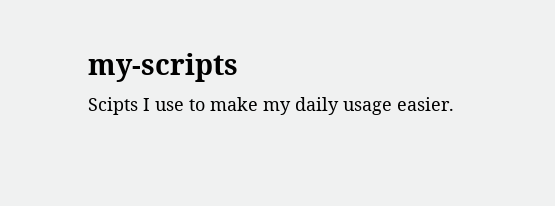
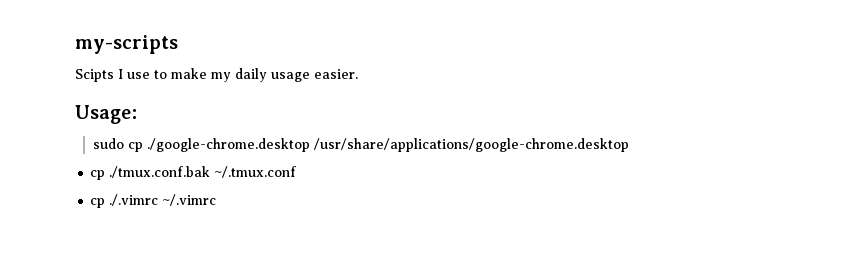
+ Usage:
+ sudo cp ./google-chrome.desktop /usr/share/applications/google-chrome.desktop
+ cp ./tmux.conf.bak ~/.tmux.conf
+ cp ./.vimrc ~/.vimrc

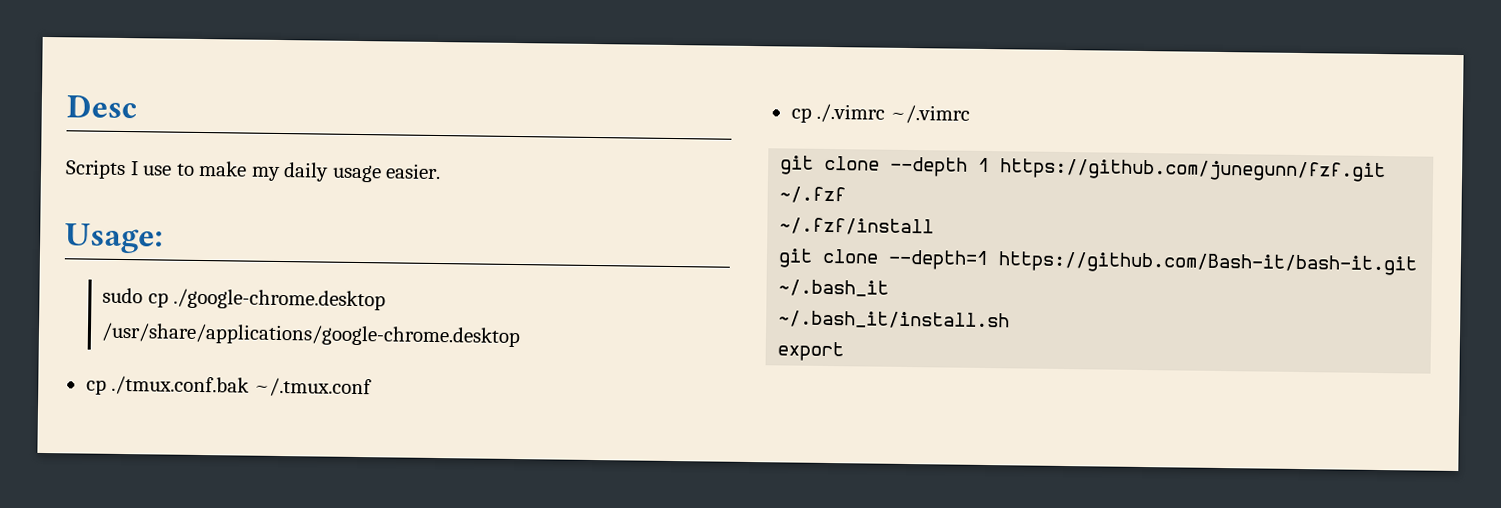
- my-scripts
- Scipts I use to make my daily usage easier.
+ Desc
+ Scripts I use to make my daily usage easier.
+ git clone --depth 1 https://github.com/junegunn/fzf.git ~/.fzf
+ ~/.fzf/install
+ git clone --depth=1 https://github.com/Bash-it/bash-it.git ~/.bash_it
+ ~/.bash_it/install.sh
+ export

